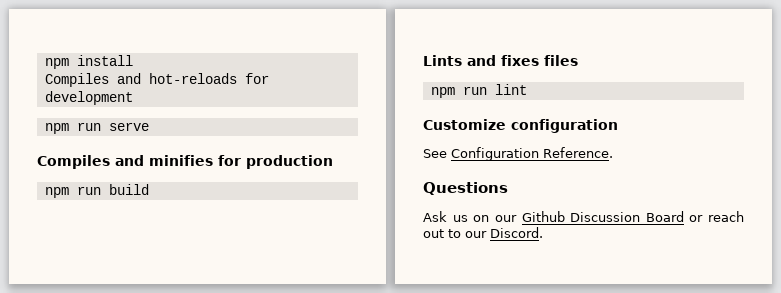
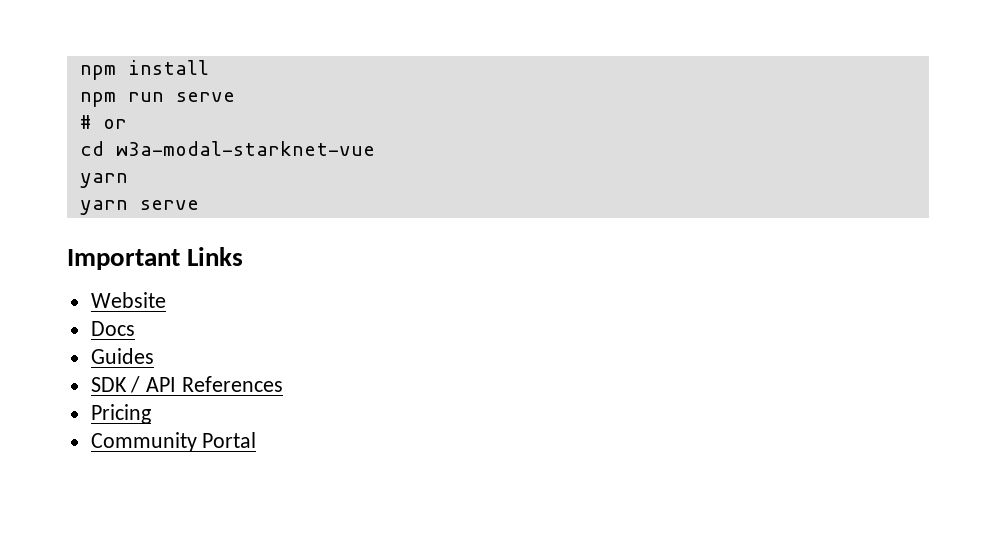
- Compiles and hot-reloads for development
  npm run serve
- Compiles and minifies for production
- npm run build
- Lints and fixes files
- npm run lint
- Customize configuration
- See Configuration Reference.
- Questions
- Ask us on our Github Discussion Board or reach out to our Discord.
+ # or
+ cd w3a-modal-starknet-vue
+ yarn
+ yarn serve
+ Important Links
+ Website
+ Docs
+ Guides
+ SDK / API References
+ Pricing
+ Community Portal

